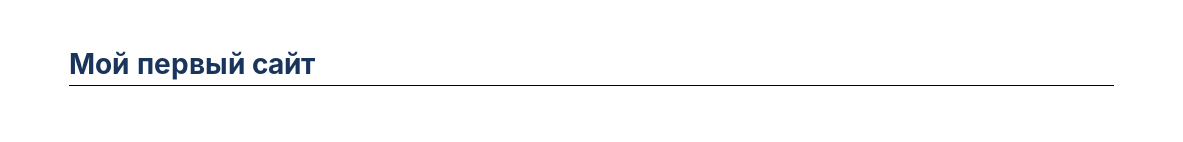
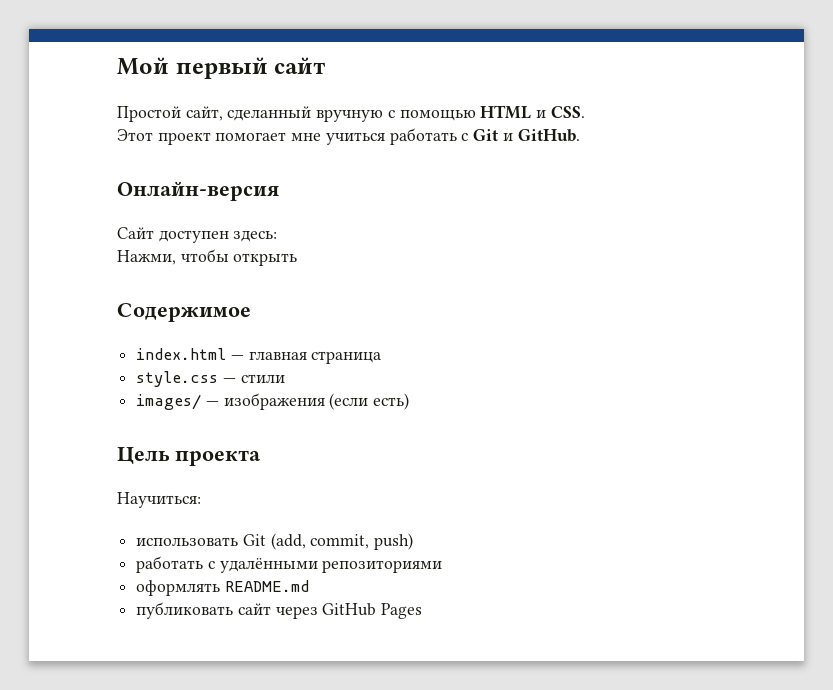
+ Простой сайт, сделанный вручную с помощью HTML и CSS.
+ Этот проект помогает мне учиться работать с Git и GitHub.
+ Онлайн-версия
+ Сайт доступен здесь:
+ Нажми, чтобы открыть
+ Содержимое
+ index.html — главная страница
+ style.css — стили
+ images/ — изображения (если есть)
+ Цель проекта
+ Научиться:
+ использовать Git (add, commit, push)
+ работать с удалёнными репозиториями
+ оформлять README.md
+ публиковать сайт через GitHub Pages

